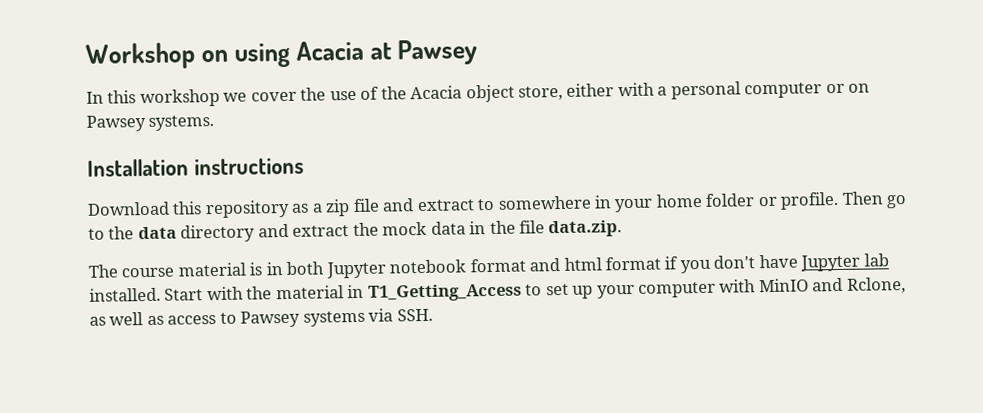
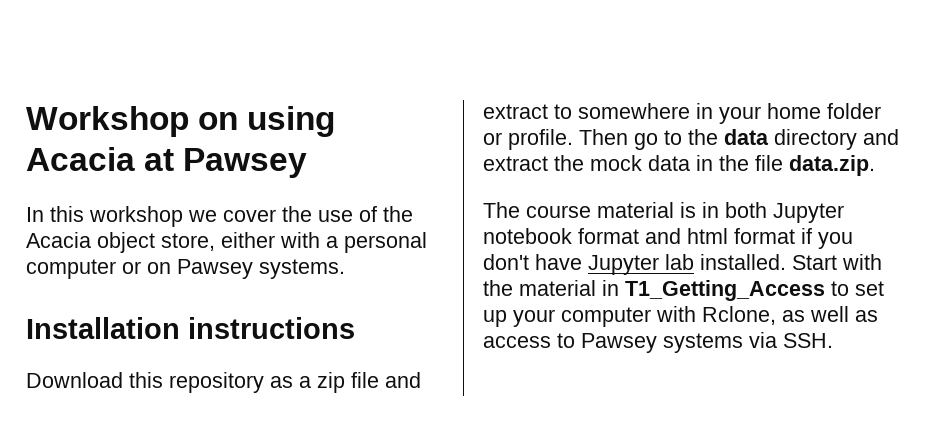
- Start with the material in T1_Getting_Access to set up your computer with MinIO and Rclone, as well as access to Pawsey systems via SSH.
+ Start with the material in T1_Getting_Access to set up your computer with Rclone, as well as access to Pawsey systems via SSH.

